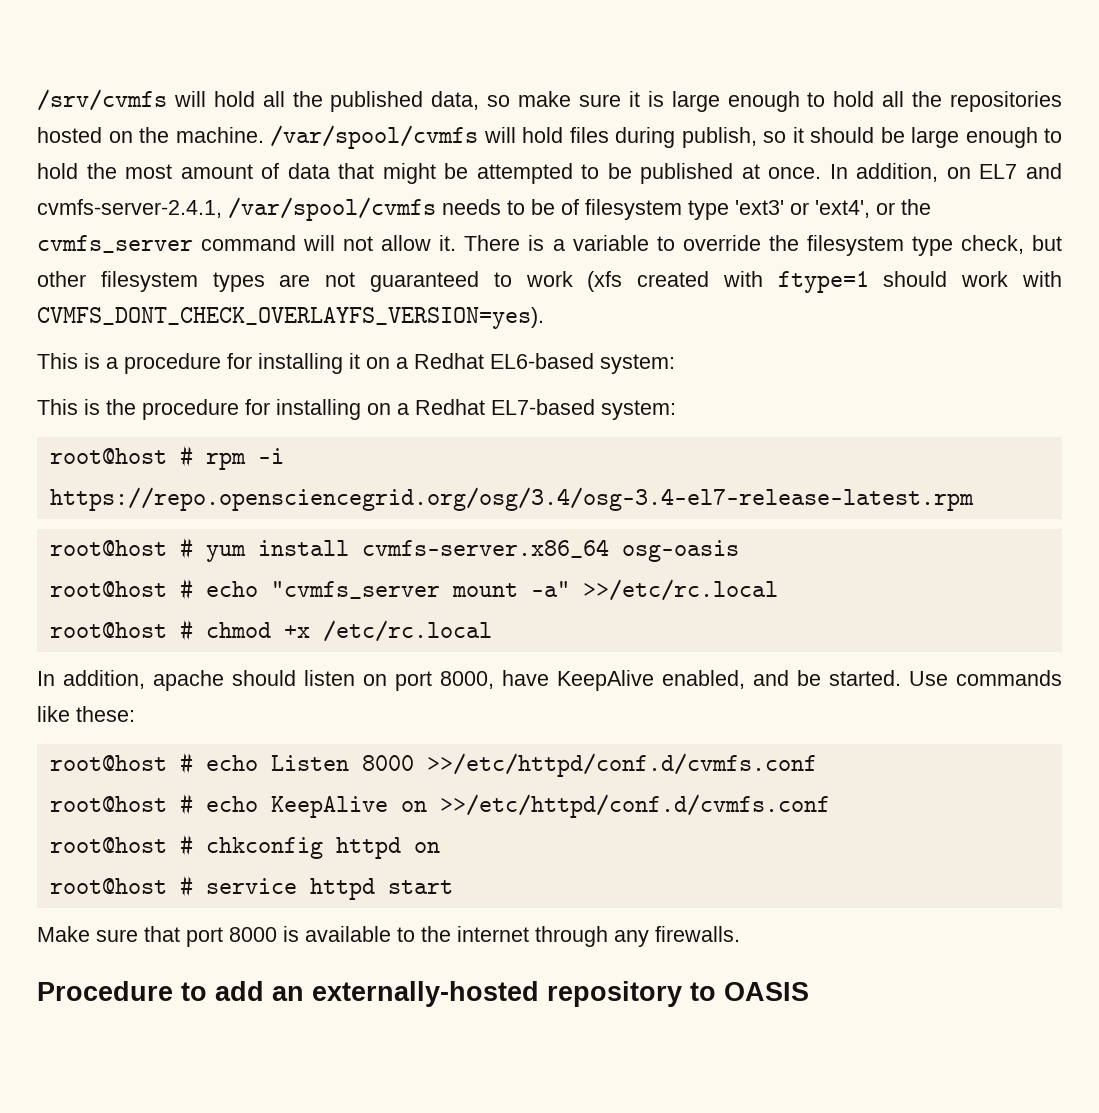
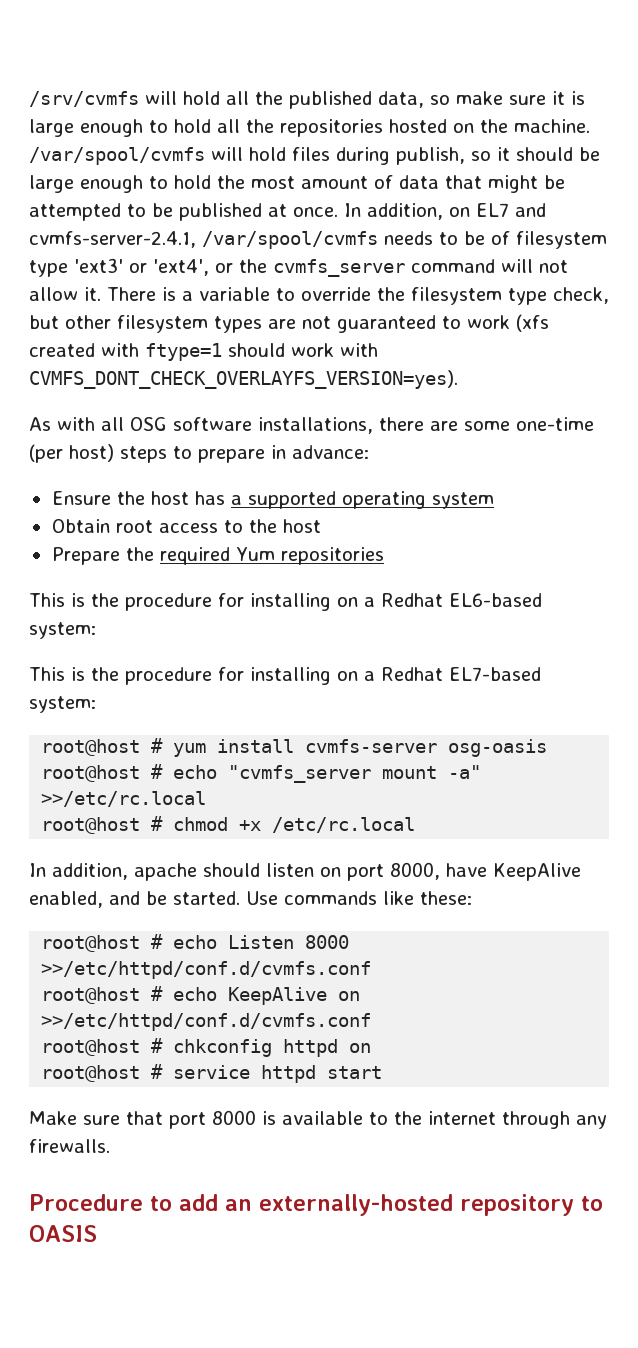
- This is a procedure for installing it on a Redhat EL6-based system:
+ As with all OSG software installations, there are some one-time (per host) steps to prepare in advance:
+ Ensure the host has a supported operating system
+ Obtain root access to the host
+ Prepare the required Yum repositories
+ This is the procedure for installing on a Redhat EL6-based system:
- root@host # rpm -i https://repo.opensciencegrid.org/osg/3.4/osg-3.4-el7-release-latest.rpm
- root@host # yum install cvmfs-server.x86_64 osg-oasis
+ root@host # yum install cvmfs-server osg-oasis

